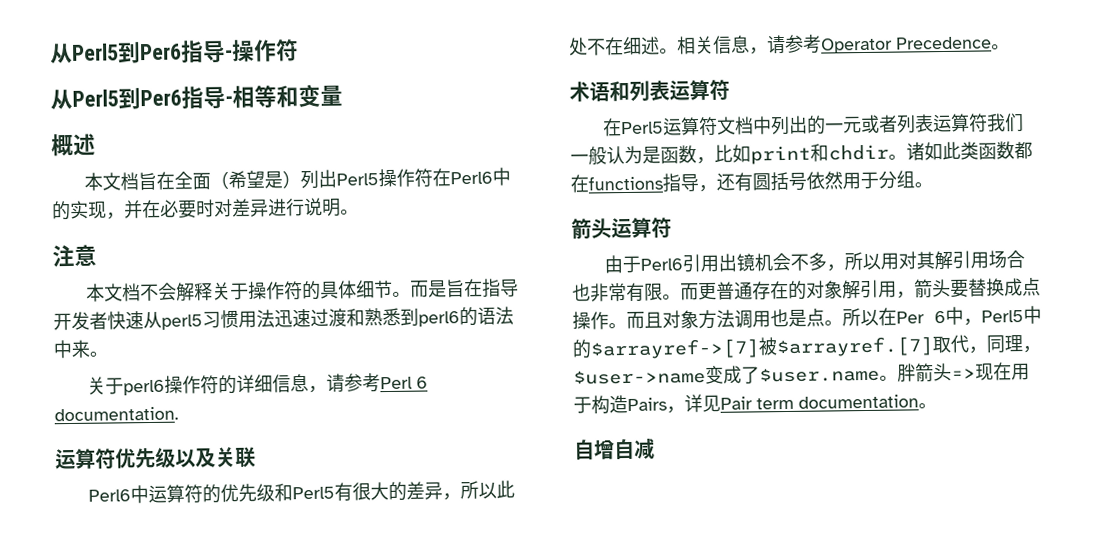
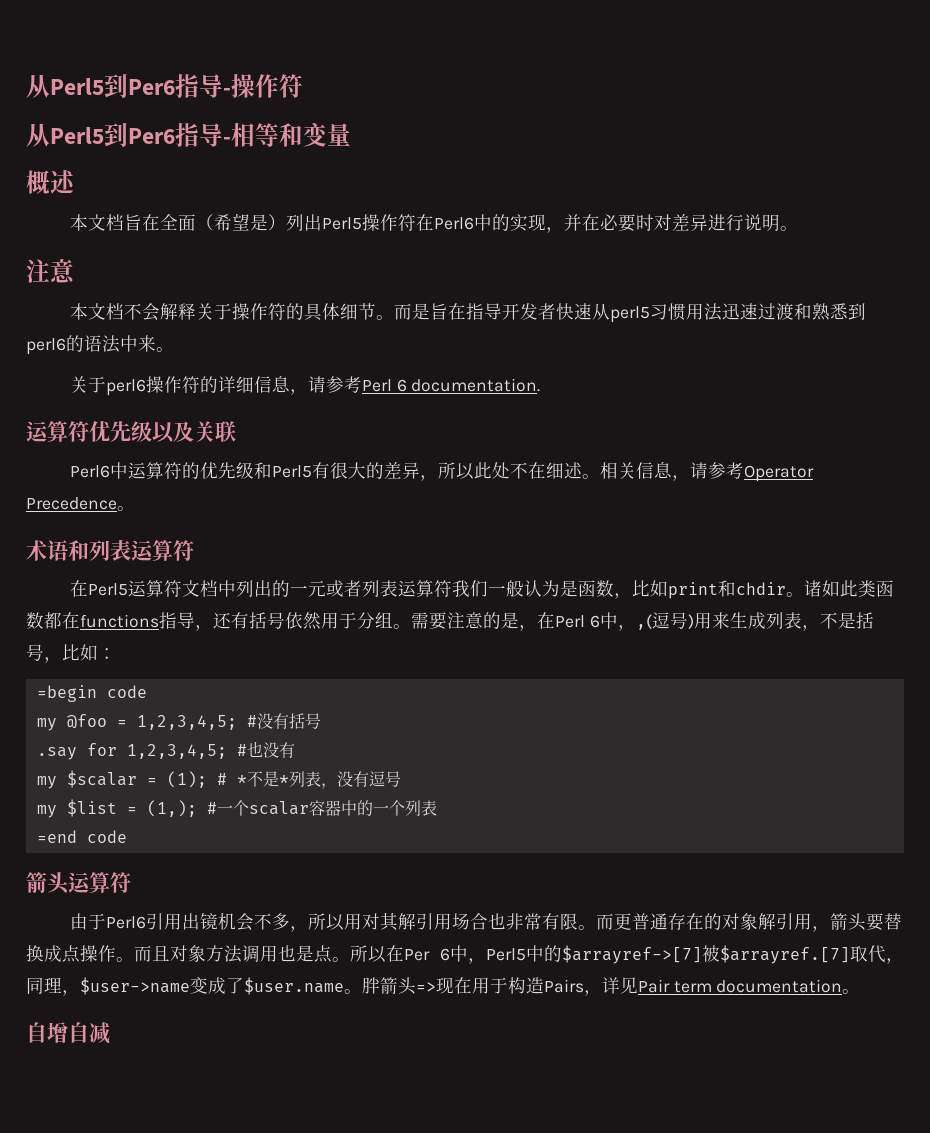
- 诸如此类函数都在functions指导，还有圆括号依然用于分组。
+ 诸如此类函数都在functions指导，还有括号依然用于分组。需要注意的是，在Perl 6中，,(逗号)用来生成列表，不是括号，比如：
+ =begin code
+ my @foo = 1,2,3,4,5; #没有括号
+ .say for 1,2,3,4,5; #也没有
+ my $scalar = (1); # *不是*列表，没有逗号
+ my $list = (1,); #一个scalar容器中的一个列表
+ =end code

